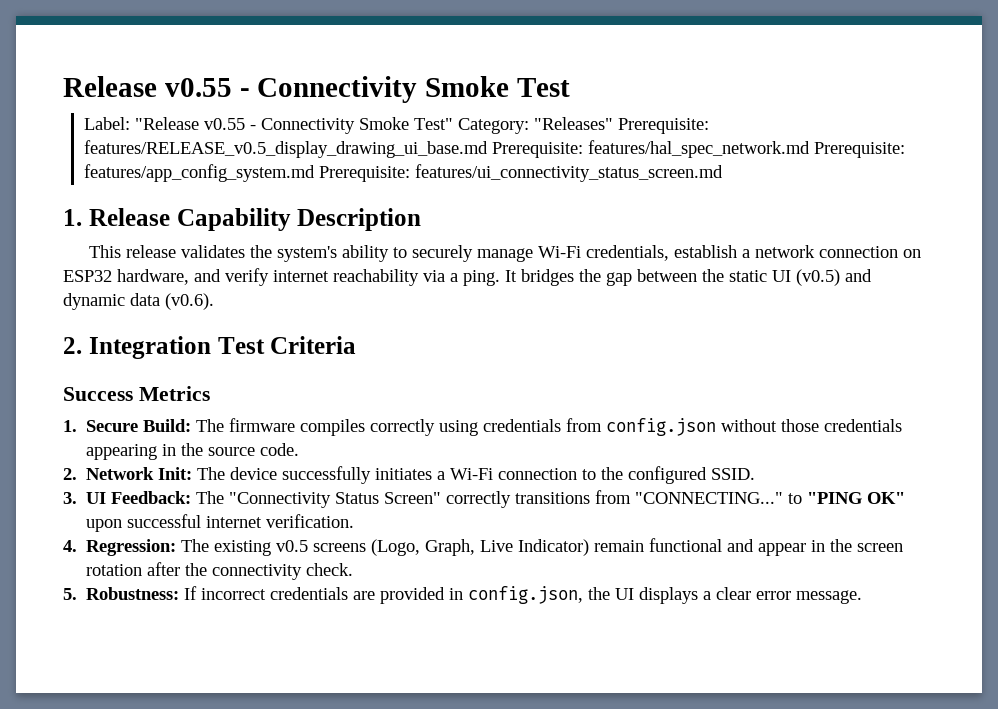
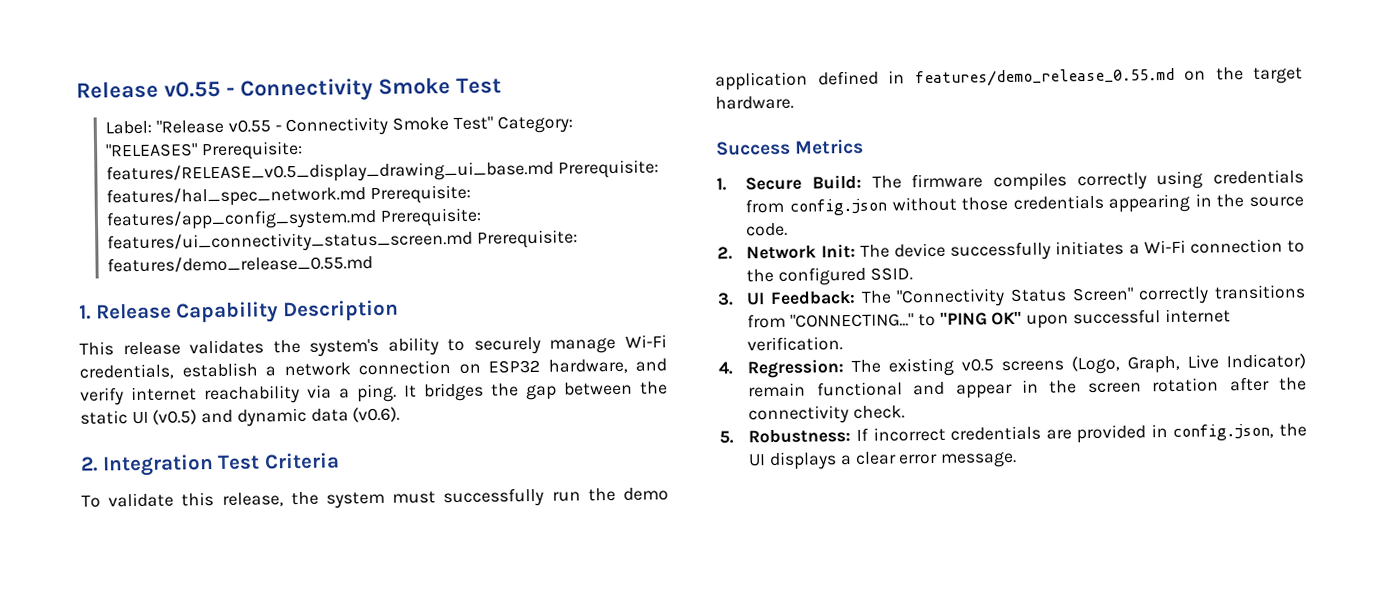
- Label: "Release v0.55 - Connectivity Smoke Test" Category: "Releases" Prerequisite: features/RELEASE_v0.5_display_drawing_ui_base.md Prerequisite: features/hal_spec_network.md Prerequisite: features/app_config_system.md Prerequisite: features/ui_connectivity_status_screen.md
+ Label: "Release v0.55 - Connectivity Smoke Test" Category: "RELEASES" Prerequisite: features/RELEASE_v0.5_display_drawing_ui_base.md Prerequisite: features/hal_spec_network.md Prerequisite: features/app_config_system.md Prerequisite: features/ui_connectivity_status_screen.md Prerequisite: features/demo_release_0.55.md
+ To validate this release, the system must successfully run the demo application defined in features/demo_release_0.55.md on the target hardware.

